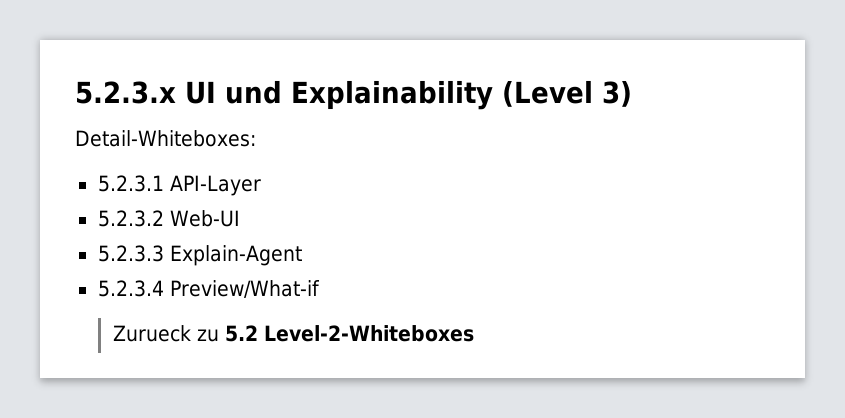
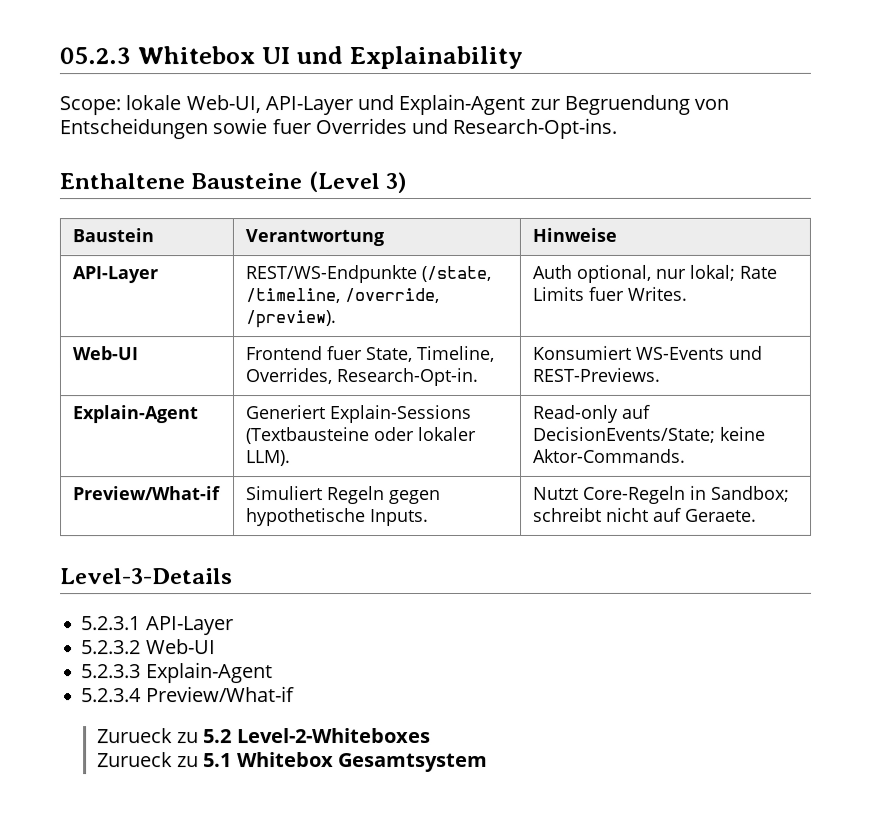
- 5.2.3.x UI und Explainability (Level 3)
- Detail-Whiteboxes:
+ 05.2.3 Whitebox UI und Explainability
+ Scope: lokale Web-UI, API-Layer und Explain-Agent zur Begruendung von Entscheidungen sowie fuer Overrides und Research-Opt-ins.
+ Enthaltene Bausteine (Level 3)
+ Baustein | Verantwortung | Hinweise
+ API-Layer | REST/WS-Endpunkte (/state, /timeline, /override, /preview). | Auth optional, nur lokal; Rate Limits fuer Writes.
+ Web-UI | Frontend fuer State, Timeline, Overrides, Research-Opt-in. | Konsumiert WS-Events und REST-Previews.
+ Explain-Agent | Generiert Explain-Sessions (Textbausteine oder lokaler LLM). | Read-only auf DecisionEvents/State; keine Aktor-Commands.
+ Preview/What-if | Simuliert Regeln gegen hypothetische Inputs. | Nutzt Core-Regeln in Sandbox; schreibt nicht auf Geraete.
+ Level-3-Details
+ Zurueck zu 5.1 Whitebox Gesamtsystem

